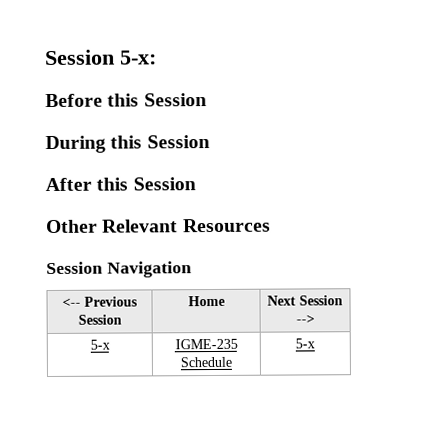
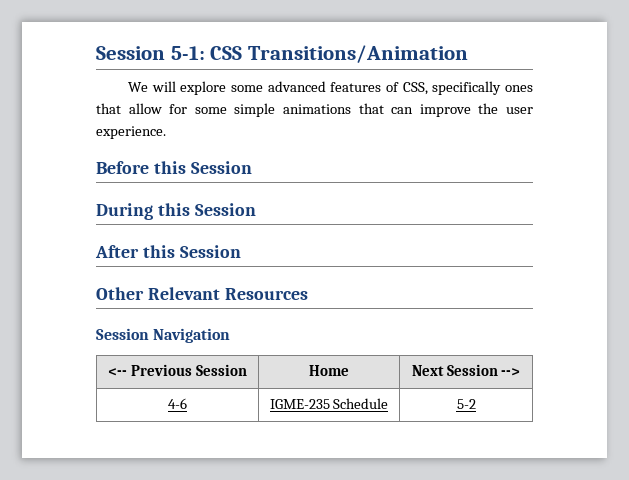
- Session 5-x:
+ Session 5-1: CSS Transitions/Animation
+ We will explore some advanced features of CSS, specifically ones that allow for some simple animations that can improve the user experience.
- 5-x | IGME-235 Schedule | 5-x
+ 4-6 | IGME-235 Schedule | 5-2

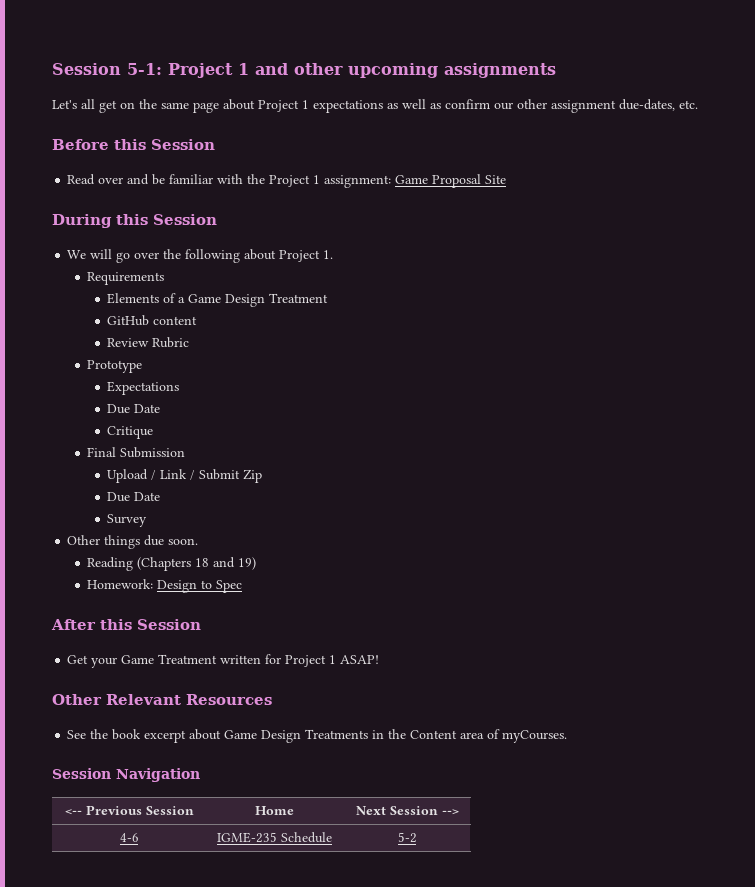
- Session 5-1: CSS Transitions/Animation
- We will explore some advanced features of CSS, specifically ones that allow for some simple animations that can improve the user experience.
+ Session 5-1: Project 1 and other upcoming assignments
+ Let's all get on the same page about Project 1 expectations as well as confirm our other assignment due-dates, etc.
  Before this Session
+ Read over and be familiar with the Project 1 assignment: Game Proposal Site
  During this Session
+ We will go over the following about Project 1.
+ Requirements
+ Elements of a Game Design Treatment
+ GitHub content
+ Review Rubric
+ Prototype
+ Expectations
+ Due Date
+ Critique
+ Final Submission
+ Upload / Link / Submit Zip
+ Due Date
+ Survey
+ Other things due soon.
+ Reading (Chapters 18 and 19)
+ Homework: Design to Spec
  After this Session
+ Get your Game Treatment written for Project 1 ASAP!
  Other Relevant Resources
+ See the book excerpt about Game Design Treatments in the Content area of myCourses.

